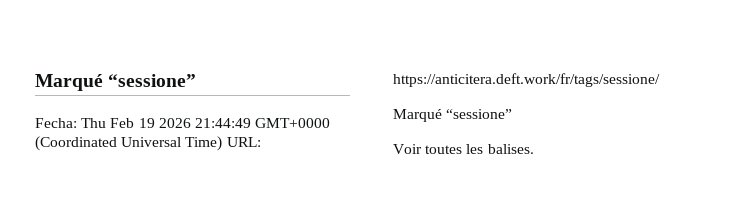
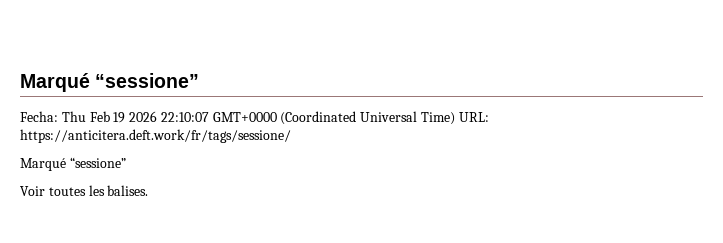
- Fecha: Thu Feb 19 2026 21:44:49 GMT+0000 (Coordinated Universal Time) URL: https://anticitera.deft.work/fr/tags/sessione/
+ Fecha: Thu Feb 19 2026 22:10:07 GMT+0000 (Coordinated Universal Time) URL: https://anticitera.deft.work/fr/tags/sessione/

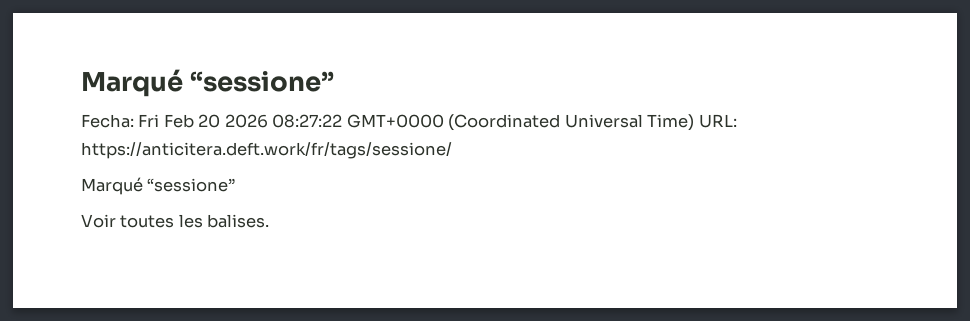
- Fecha: Thu Feb 19 2026 22:10:07 GMT+0000 (Coordinated Universal Time) URL: https://anticitera.deft.work/fr/tags/sessione/
+ Fecha: Fri Feb 20 2026 08:27:22 GMT+0000 (Coordinated Universal Time) URL: https://anticitera.deft.work/fr/tags/sessione/

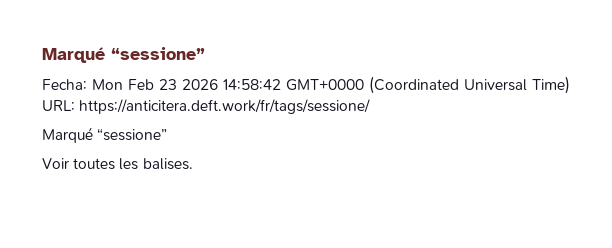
- Fecha: Fri Feb 20 2026 08:27:22 GMT+0000 (Coordinated Universal Time) URL: https://anticitera.deft.work/fr/tags/sessione/
+ Fecha: Mon Feb 23 2026 14:58:42 GMT+0000 (Coordinated Universal Time) URL: https://anticitera.deft.work/fr/tags/sessione/

